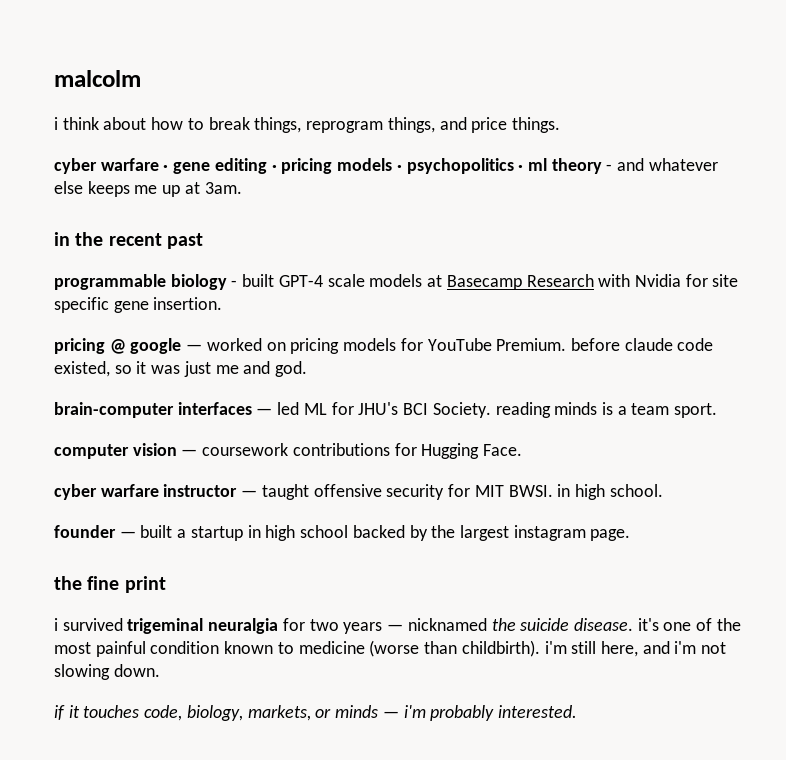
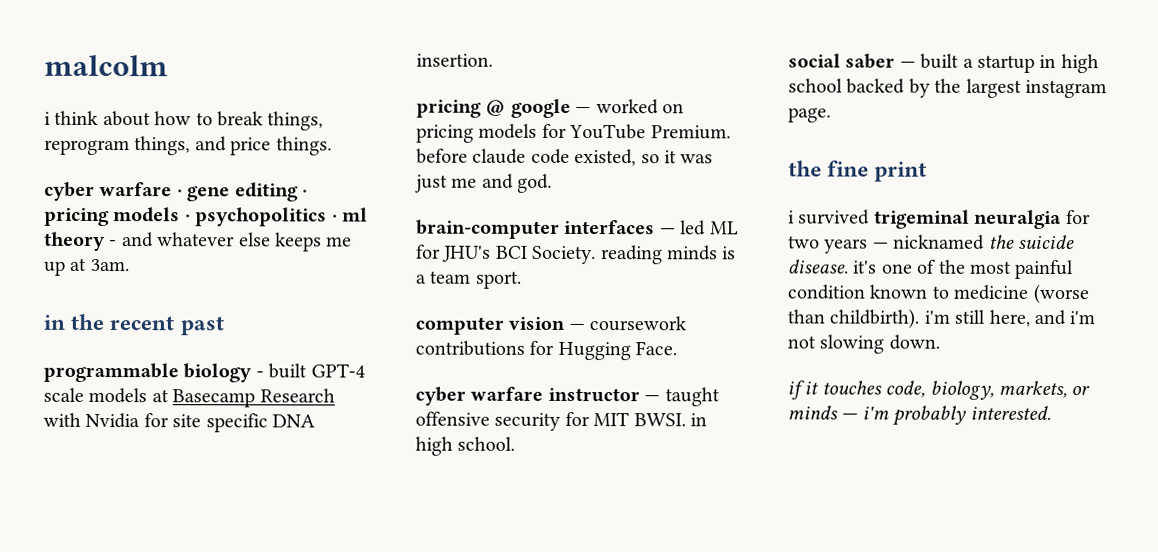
- programmable biology - built GPT-4 scale models at Basecamp Research with Nvidia for site specific gene insertion.
+ programmable biology - built GPT-4 scale models at Basecamp Research with Nvidia for site specific DNA insertion.
- founder — built a startup in high school backed by the largest instagram page.
+ social saber — built a startup in high school backed by the largest instagram page.

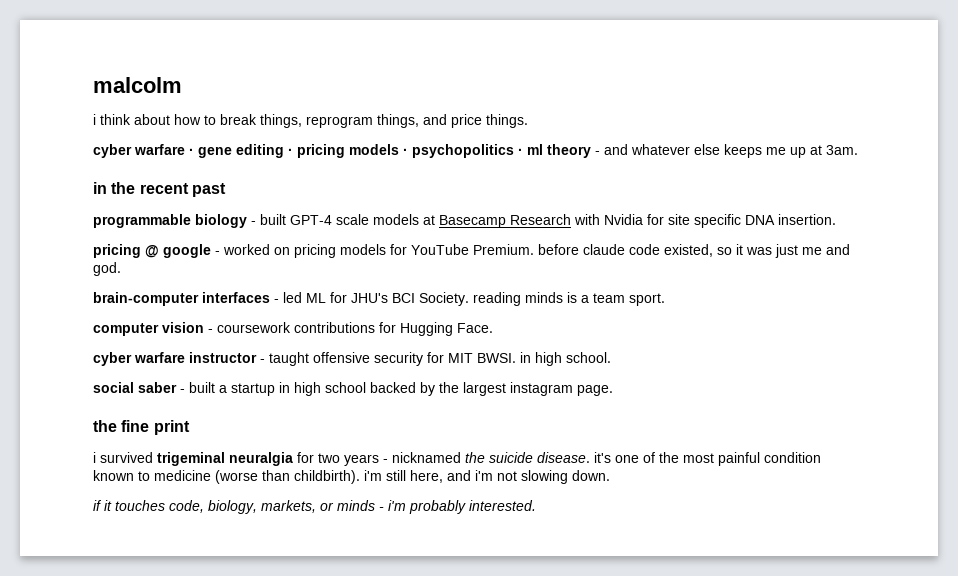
- pricing @ google — worked on pricing models for YouTube Premium. before claude code existed, so it was just me and god.
+ pricing @ google - worked on pricing models for YouTube Premium. before claude code existed, so it was just me and god.
- brain-computer interfaces — led ML for JHU's BCI Society. reading minds is a team sport.
+ brain-computer interfaces - led ML for JHU's BCI Society. reading minds is a team sport.
- computer vision — coursework contributions for Hugging Face.
+ computer vision - coursework contributions for Hugging Face.
- cyber warfare instructor — taught offensive security for MIT BWSI. in high school.
+ cyber warfare instructor - taught offensive security for MIT BWSI. in high school.
- social saber — built a startup in high school backed by the largest instagram page.
+ social saber - built a startup in high school backed by the largest instagram page.
- i survived trigeminal neuralgia for two years — nicknamed the suicide disease. it's one of the most painful condition known to medicine (worse than childbirth). i'm still here, and i'm not slowing down.
+ i survived trigeminal neuralgia for two years - nicknamed the suicide disease. it's one of the most painful condition known to medicine (worse than childbirth). i'm still here, and i'm not slowing down.
- if it touches code, biology, markets, or minds — i'm probably interested.
+ if it touches code, biology, markets, or minds - i'm probably interested.

